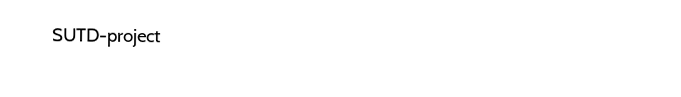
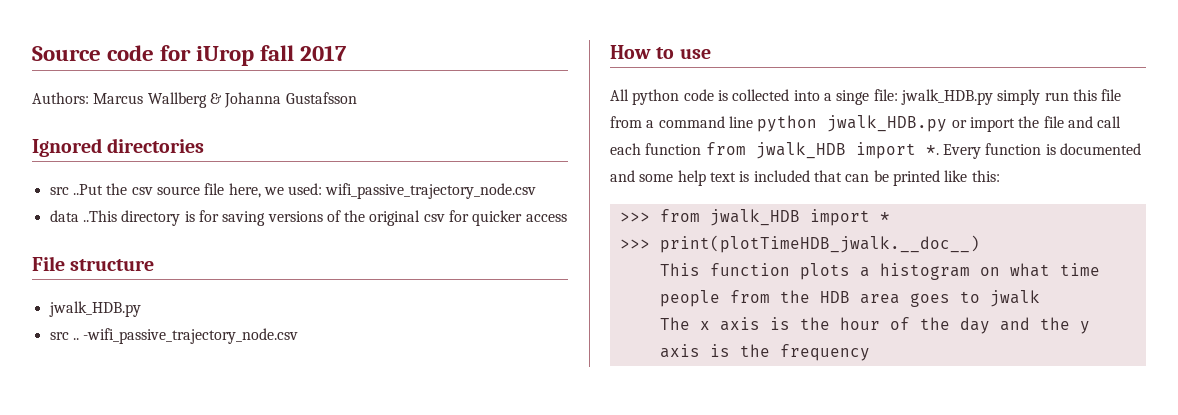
- SUTD-project
+ Source code for iUrop fall 2017
+ Authors: Marcus Wallberg & Johanna Gustafsson
+ Ignored directories
+ src ..Put the csv source file here, we used: wifi_passive_trajectory_node.csv
+ data ..This directory is for saving versions of the original csv for quicker access
+ File structure
+ jwalk_HDB.py
+ src .. -wifi_passive_trajectory_node.csv
+ How to use
+ All python code is collected into a singe file: jwalk_HDB.py simply run this file from a command line python jwalk_HDB.py or import the file and call each function from jwalk_HDB import *. Every function is documented and some help text is included that can be printed like this:
+ >>> from jwalk_HDB import *
+ >>> print(plotTimeHDB_jwalk.__doc__)
+ This function plots a histogram on what time people from the HDB area goes to jwalk
+ The x axis is the hour of the day and the y axis is the frequency

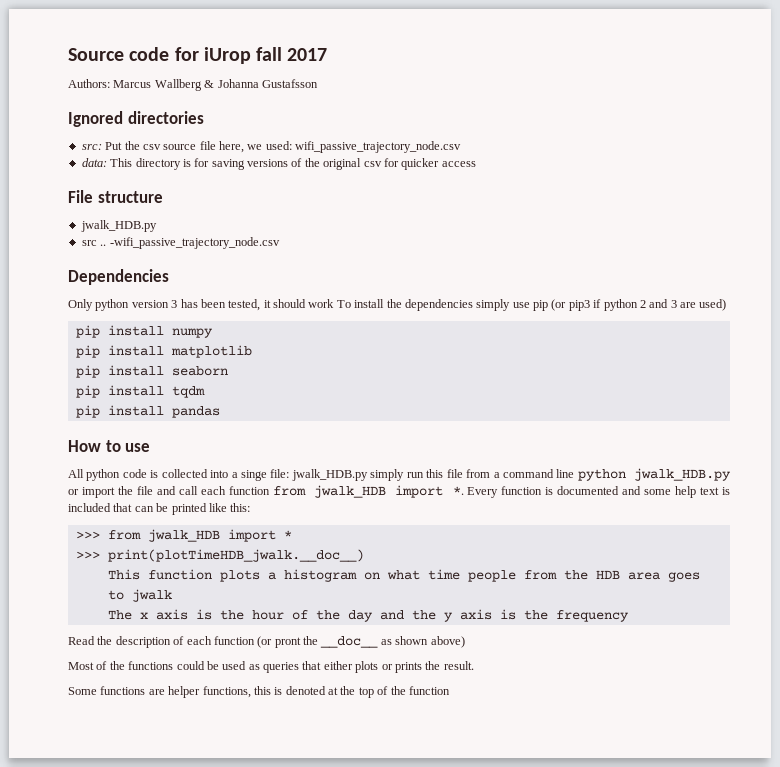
- src ..Put the csv source file here, we used: wifi_passive_trajectory_node.csv
+ src: Put the csv source file here, we used: wifi_passive_trajectory_node.csv
- data ..This directory is for saving versions of the original csv for quicker access
+ data: This directory is for saving versions of the original csv for quicker access
+ Dependencies
+ Only python version 3 has been tested, it should work To install the dependencies simply use pip (or pip3 if python 2 and 3 are used)
+ pip install numpy
+ pip install matplotlib
+ pip install seaborn
+ pip install tqdm
+ pip install pandas
+ Read the description of each function (or pront the __doc__ as shown above)
+ Most of the functions could be used as queries that either plots or prints the result.
+ Some functions are helper functions, this is denoted at the top of the function

